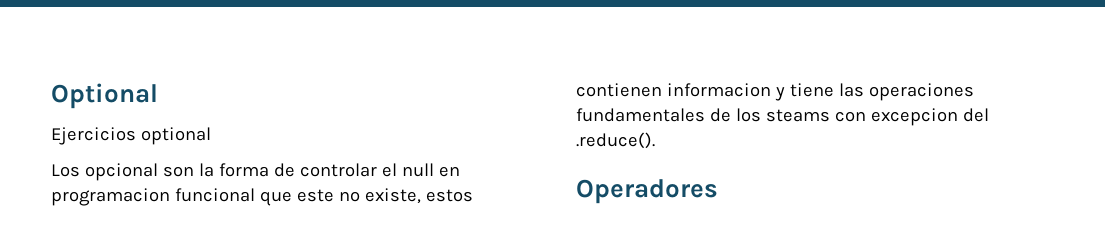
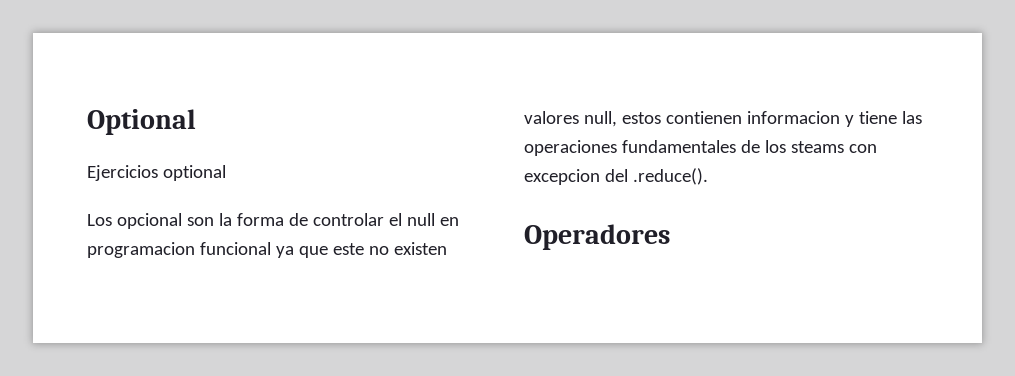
- Los opcional son la forma de controlar el null en programacion funcional que este no existe, estos contienen informacion y tiene las operaciones fundamentales de los steams con excepcion del .reduce().
+ Los opcional son la forma de controlar el null en programacion funcional ya que este no existen valores null, estos contienen informacion y tiene las operaciones fundamentales de los steams con excepcion del .reduce().

